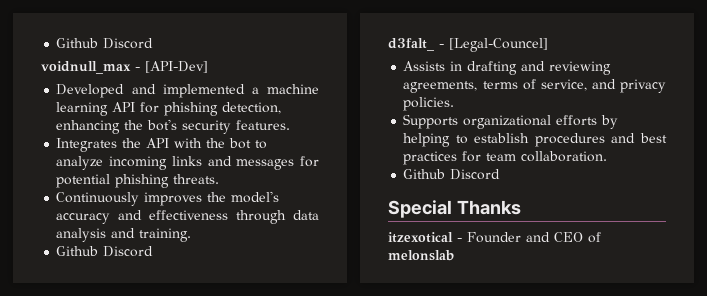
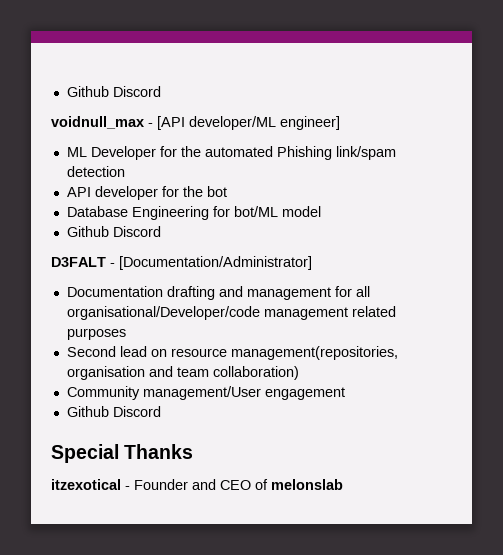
- voidnull_max - [API-Dev]
- Developed and implemented a machine learning API for phishing detection, enhancing the bot's security features.
- Integrates the API with the bot to analyze incoming links and messages for potential phishing threats.
- Continuously improves the model's accuracy and effectiveness through data analysis and training.
+ voidnull_max - [API developer/ML engineer]
+ ML Developer for the automated Phishing link/spam detection
+ API developer for the bot
+ Database Engineering for bot/ML model
  Github Discord
- d3falt_ - [Legal-Councel]
- Assists in drafting and reviewing agreements, terms of service, and privacy policies.
- Supports organizational efforts by helping to establish procedures and best practices for team collaboration.
+ D3FALT - [Documentation/Administrator]
+ Documentation drafting and management for all organisational/Developer/code management related purposes
+ Second lead on resource management(repositories, organisation and team collaboration)
+ Community management/User engagement

